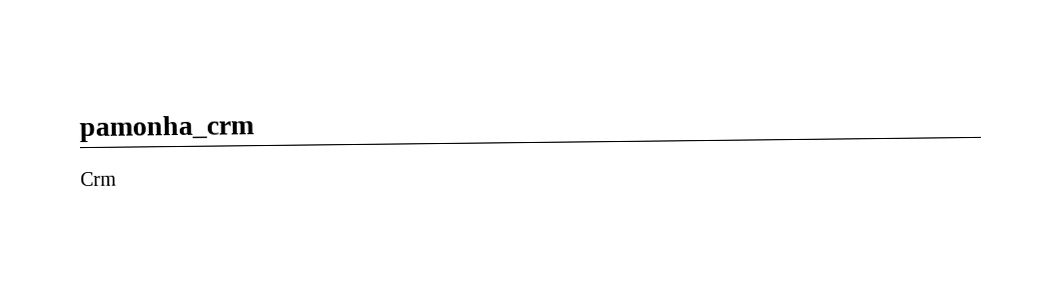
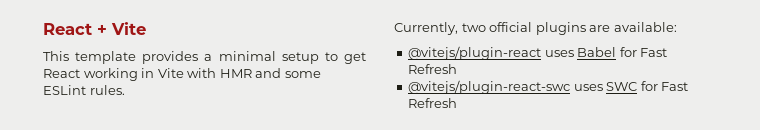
- pamonha_crm
- Crm
+ React + Vite
+ This template provides a minimal setup to get React working in Vite with HMR and some ESLint rules.
+ Currently, two official plugins are available:
+ @vitejs/plugin-react uses Babel for Fast Refresh
+ @vitejs/plugin-react-swc uses SWC for Fast Refresh

